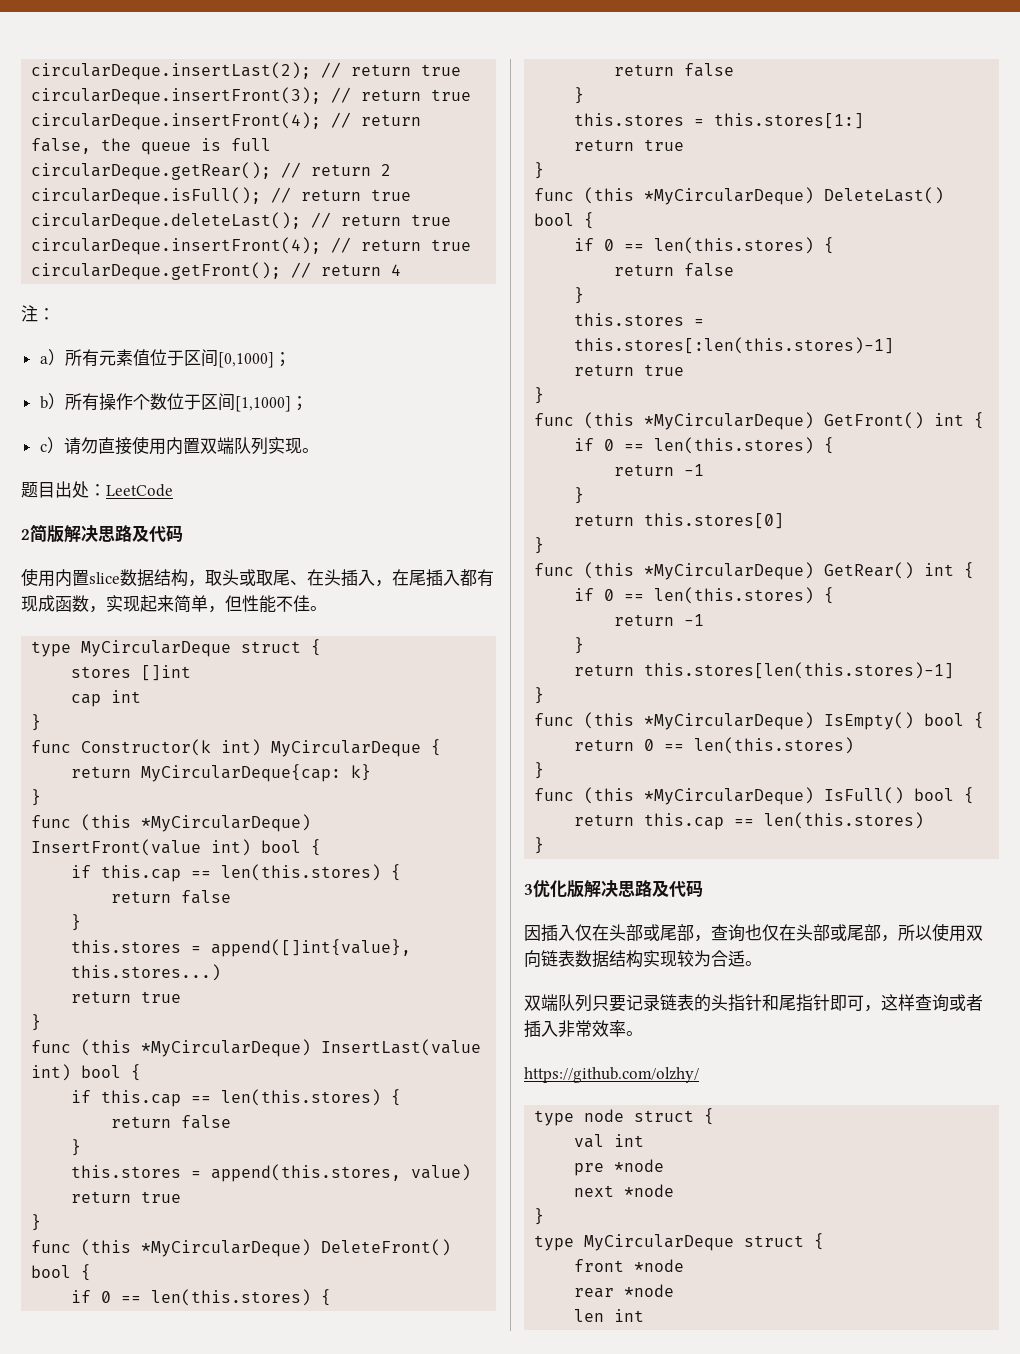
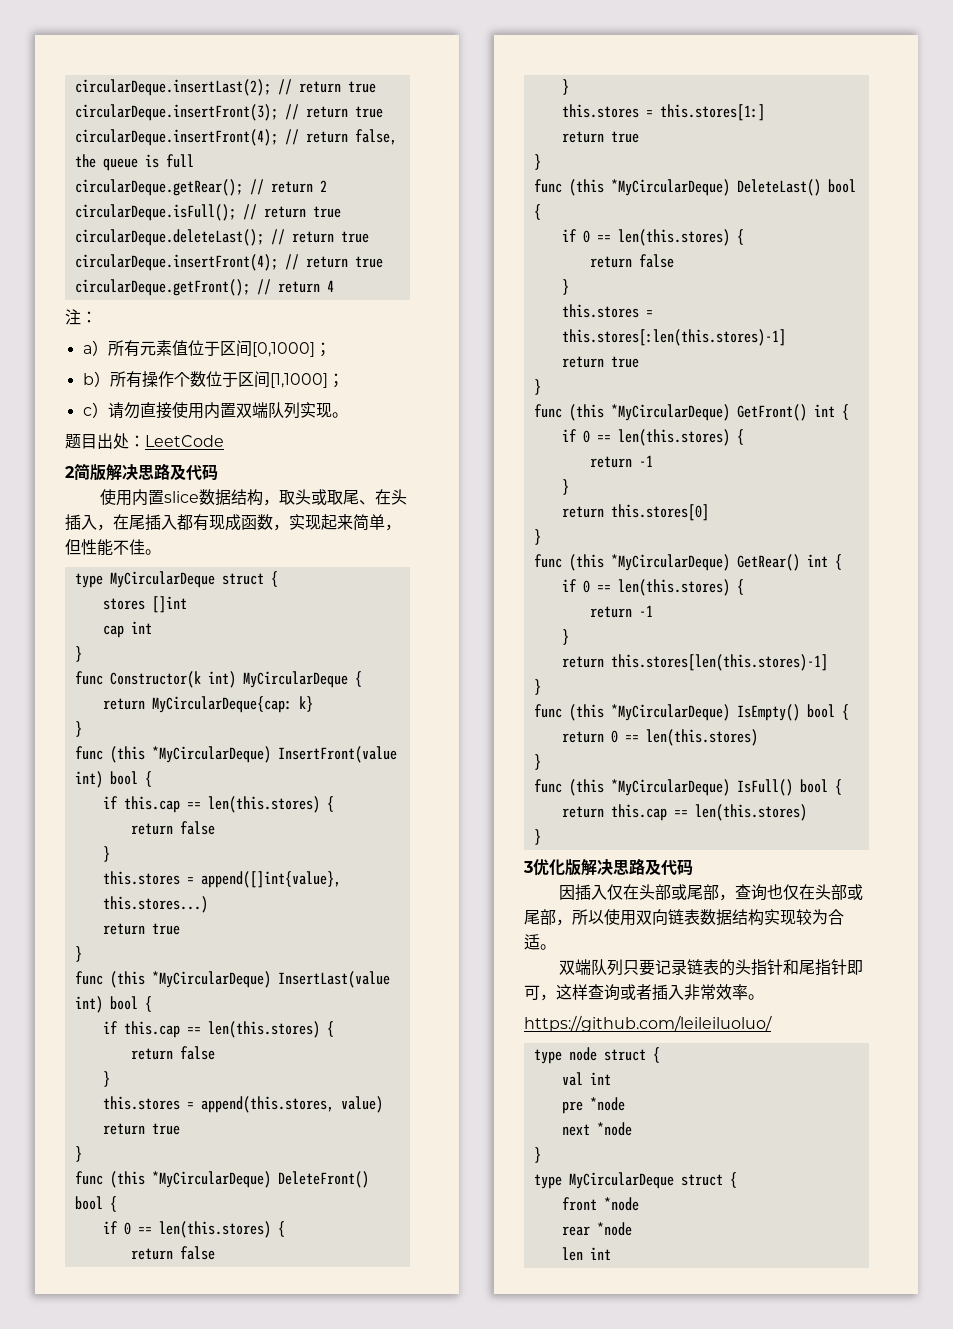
- https://github.com/olzhy/
+ https://github.com/leileiluoluo/

